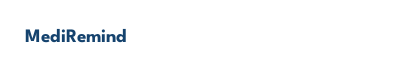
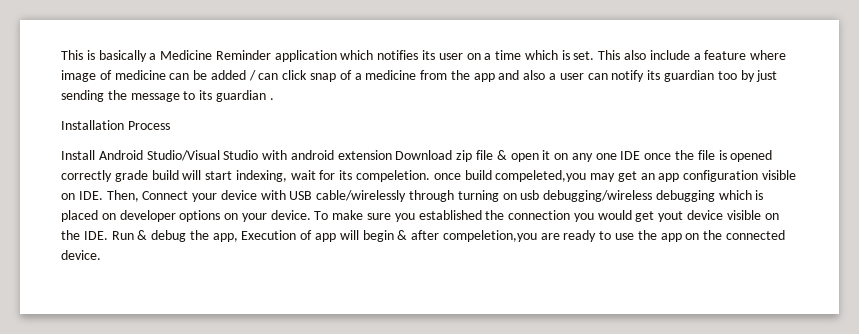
- MediRemind
+ This is basically a Medicine Reminder application which notifies its user on a time which is set. This also include a feature where image of medicine can be added / can click snap of a medicine from the app and also a user can notify its guardian too by just sending the message to its guardian .
+ Installation Process
+ Install Android Studio/Visual Studio with android extension Download zip file & open it on any one IDE once the file is opened correctly grade build will start indexing, wait for its compeletion. once build compeleted,you may get an app configuration visible on IDE. Then, Connect your device with USB cable/wirelessly through turning on usb debugging/wireless debugging which is placed on developer options on your device. To make sure you established the connection you would get yout device visible on the IDE. Run & debug the app, Execution of app will begin & after compeletion,you are ready to use the app on the connected device.

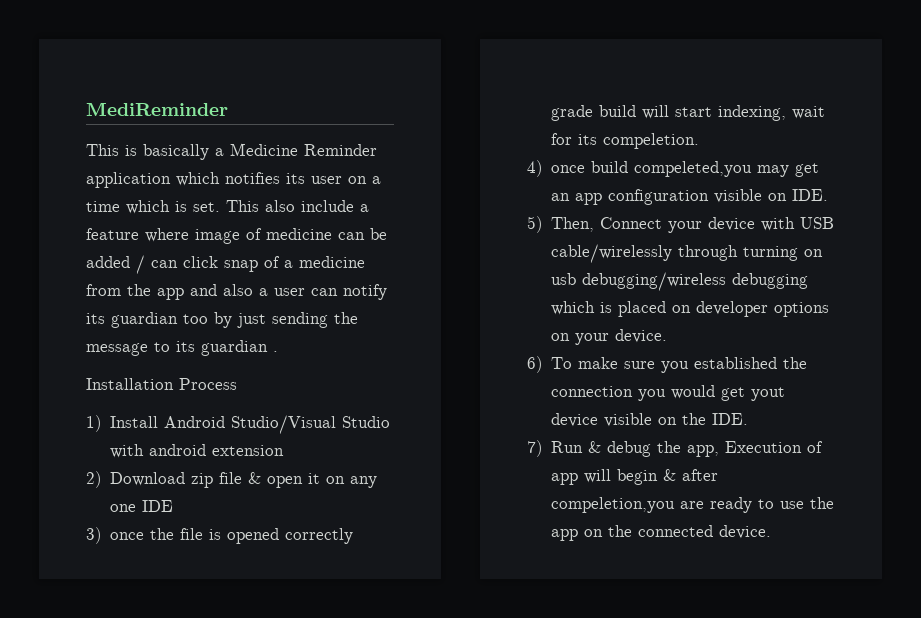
+ MediReminder
- Install Android Studio/Visual Studio with android extension Download zip file & open it on any one IDE once the file is opened correctly grade build will start indexing, wait for its compeletion. once build compeleted,you may get an app configuration visible on IDE. Then, Connect your device with USB cable/wirelessly through turning on usb debugging/wireless debugging which is placed on developer options on your device. To make sure you established the connection you would get yout device visible on the IDE. Run & debug the app, Execution of app will begin & after compeletion,you are ready to use the app on the connected device.
+ 1) Install Android Studio/Visual Studio with android extension
+ 2) Download zip file & open it on any one IDE
+ 3) once the file is opened correctly grade build will start indexing, wait for its compeletion.
+ 4) once build compeleted,you may get an app configuration visible on IDE.
+ 5) Then, Connect your device with USB cable/wirelessly through turning on usb debugging/wireless debugging which is placed on developer options on your device.
+ 6) To make sure you established the connection you would get yout device visible on the IDE.
+ 7) Run & debug the app, Execution of app will begin & after compeletion,you are ready to use the app on the connected device.

